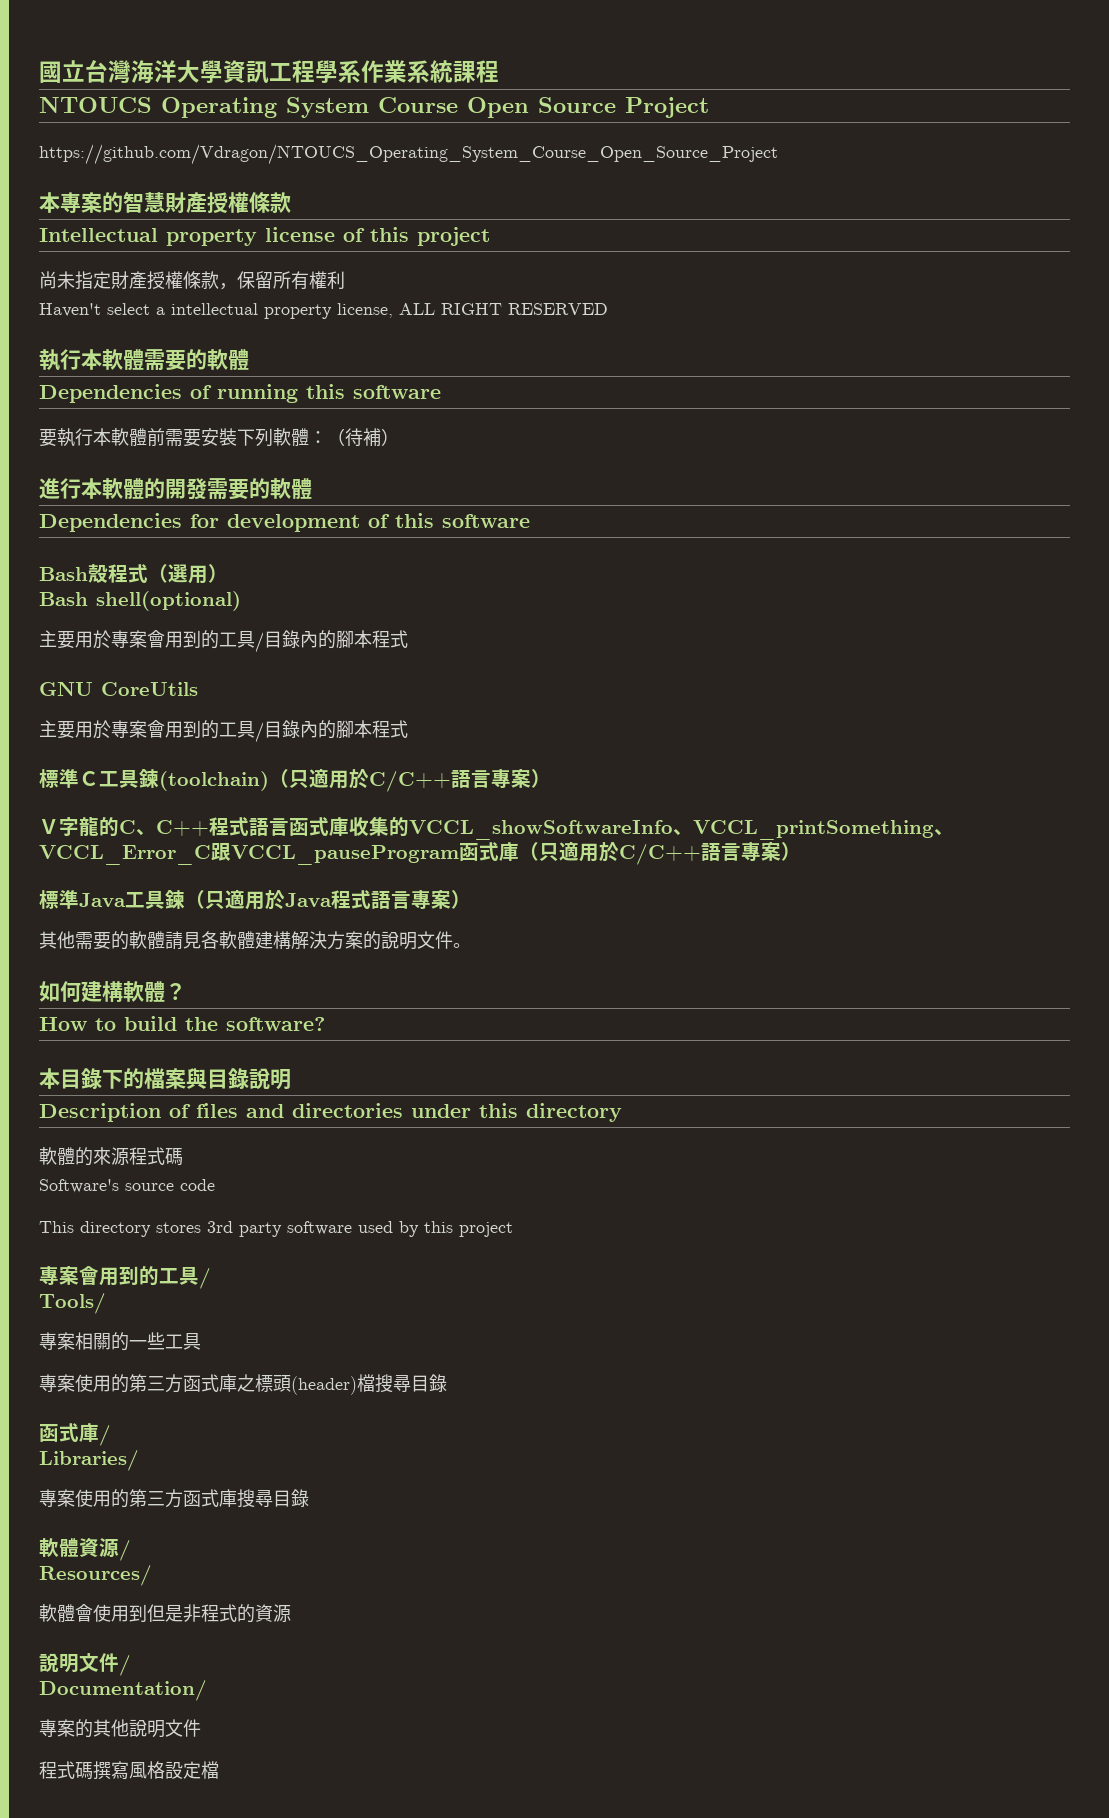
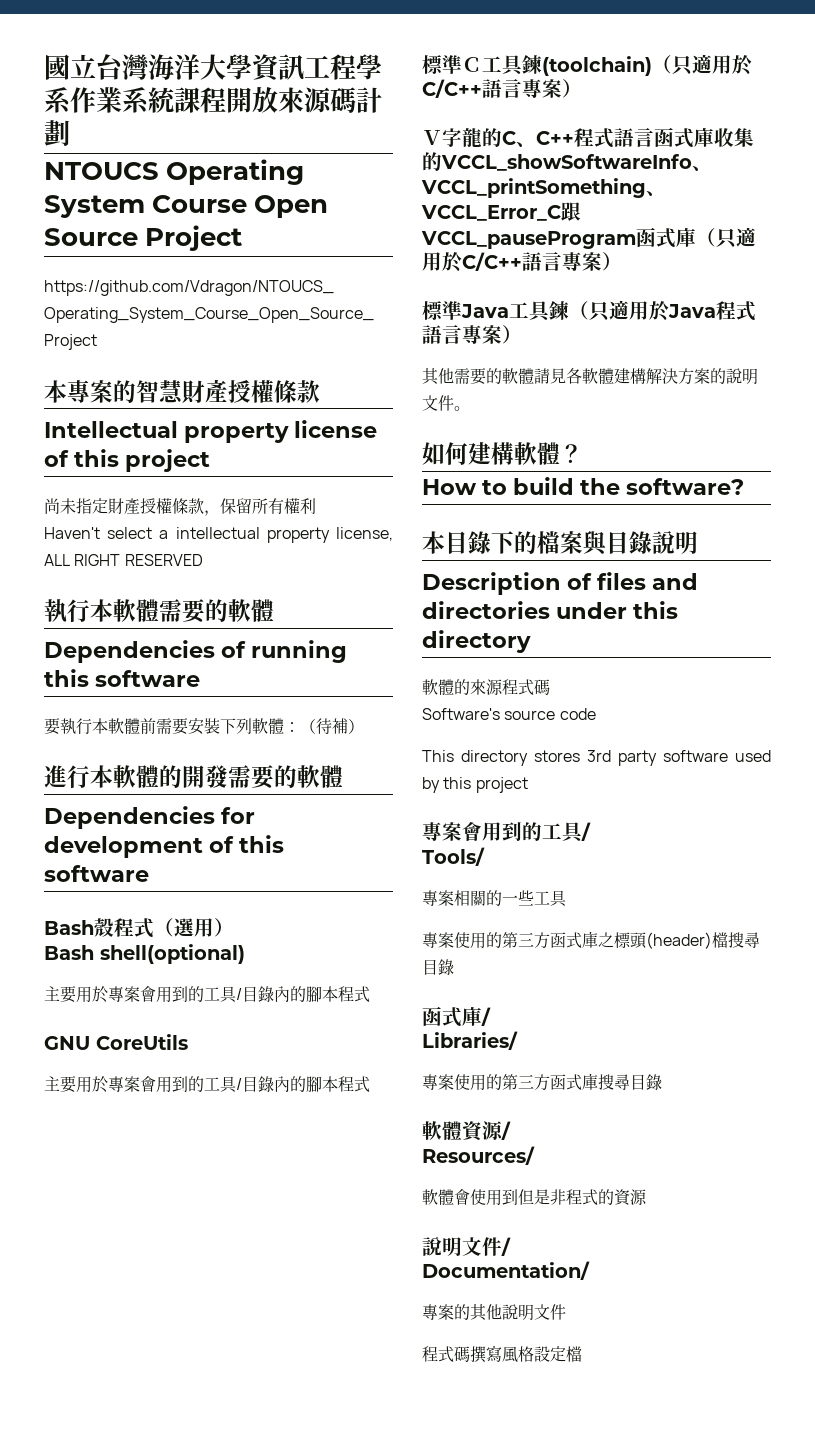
- 國立台灣海洋大學資訊工程學系作業系統課程
+ 國立台灣海洋大學資訊工程學系作業系統課程開放來源碼計劃

